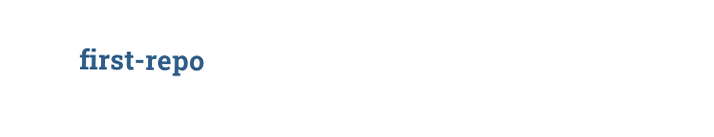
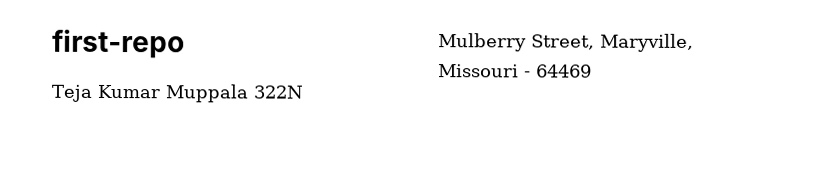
+ Teja Kumar Muppala 322N Mulberry Street, Maryville, Missouri - 64469

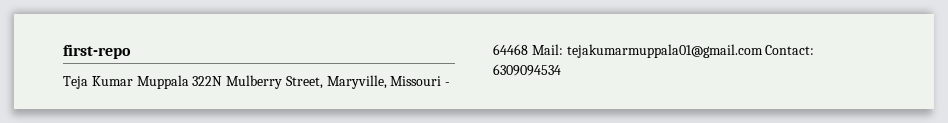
- Teja Kumar Muppala 322N Mulberry Street, Maryville, Missouri - 64469
+ Teja Kumar Muppala 322N Mulberry Street, Maryville, Missouri - 64468 Mail: tejakumarmuppala01@gmail.com Contact: 6309094534

